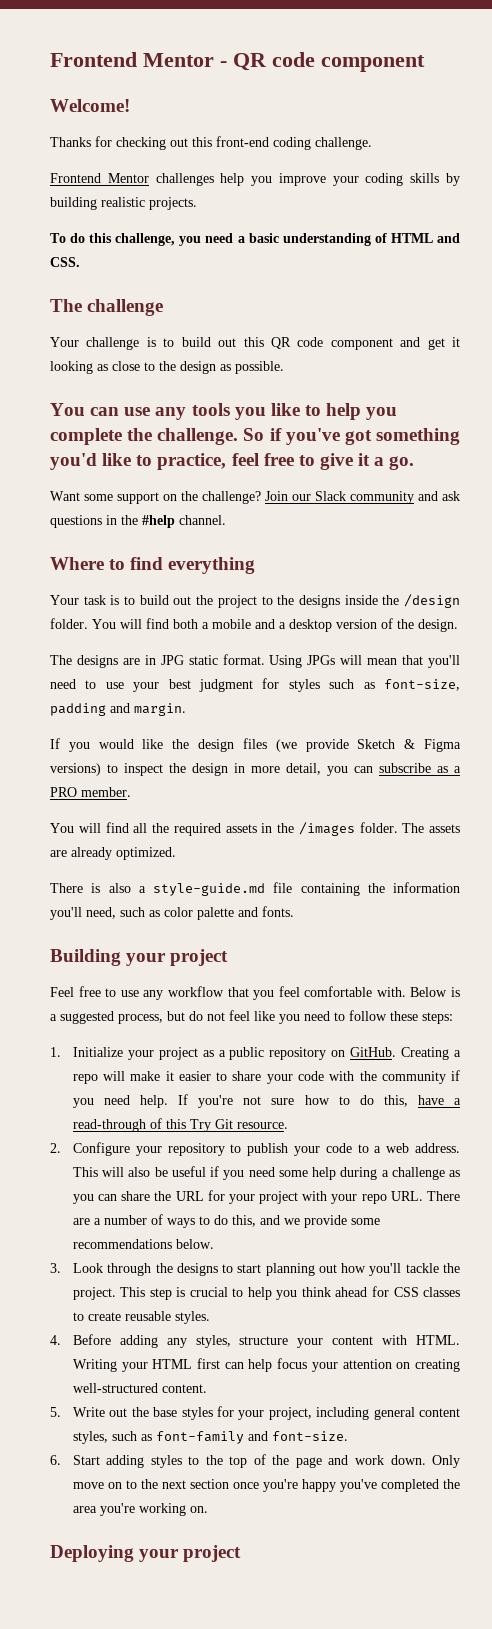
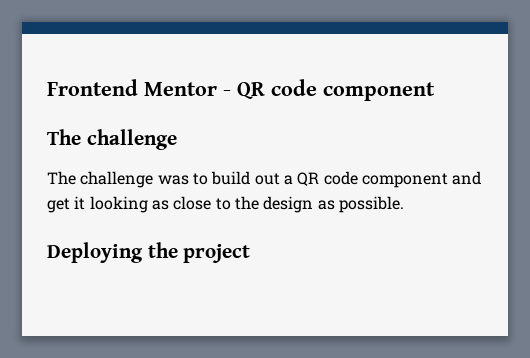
  Frontend Mentor - QR code component
- Welcome!
- Thanks for checking out this front-end coding challenge.
- Frontend Mentor challenges help you improve your coding skills by building realistic projects.
- To do this challenge, you need a basic understanding of HTML and CSS.
  The challenge
- Your challenge is to build out this QR code component and get it looking as close to the design as possible.
+ The challenge was to build out a QR code component and get it looking as close to the design as possible.
- You can use any tools you like to help you complete the challenge. So if you've got something you'd like to practice, feel free to give it a go.
- Want some support on the challenge? Join our Slack community and ask questions in the #help channel.
- Where to find everything
- Your task is to build out the project to the designs inside the /design folder. You will find both a mobile and a desktop version of the design.
- The designs are in JPG static format. Using JPGs will mean that you'll need to use your best judgment for styles such as font-size, padding and margin.
- If you would like the design files (we provide Sketch & Figma versions) to inspect the design in more detail, you can subscribe as a PRO member.
- You will find all the required assets in the /images folder. The assets are already optimized.
- There is also a style-guide.md file containing the information you'll need, such as color palette and fonts.
- Building your project
- Feel free to use any workflow that you feel comfortable with. Below is a suggested process, but do not feel like you need to follow these steps:
- 1. Initialize your project as a public repository on GitHub. Creating a repo will make it easier to share your code with the community if you need help. If you're not sure how to do this, have a read-through of this Try Git resource.
- 2. Configure your repository to publish your code to a web address. This will also be useful if you need some help during a challenge as you can share the URL for your project with your repo URL. There are a number of ways to do this, and we provide some recommendations below.
- 3. Look through the designs to start planning out how you'll tackle the project. This step is crucial to help you think ahead for CSS classes to create reusable styles.
- 4. Before adding any styles, structure your content with HTML. Writing your HTML first can help focus your attention on creating well-structured content.
- 5. Write out the base styles for your project, including general content styles, such as font-family and font-size.
- 6. Start adding styles to the top of the page and work down. Only move on to the next section once you're happy you've completed the area you're working on.
- Deploying your project
+ Deploying the project

